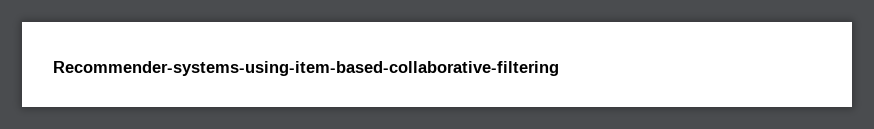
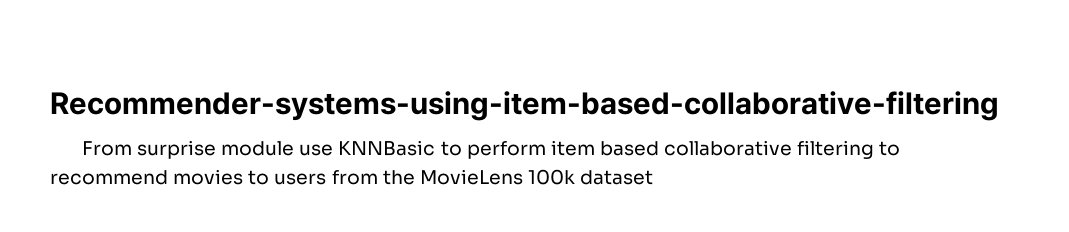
+ From surprise module use KNNBasic to perform item based collaborative filtering to recommend movies to users from the MovieLens 100k dataset

